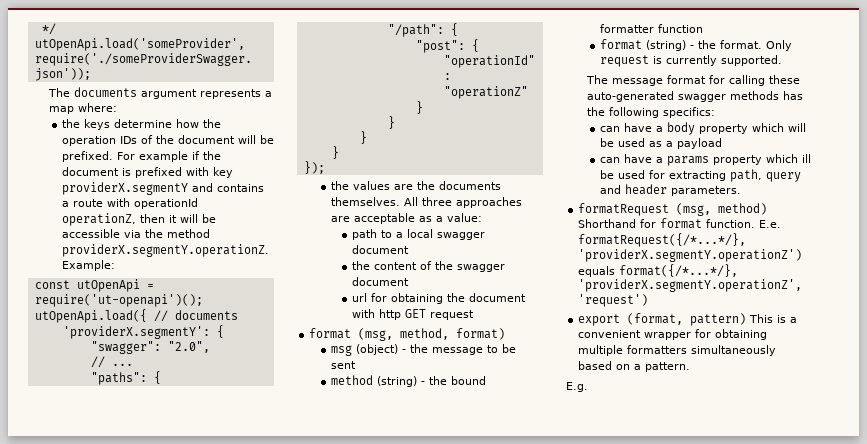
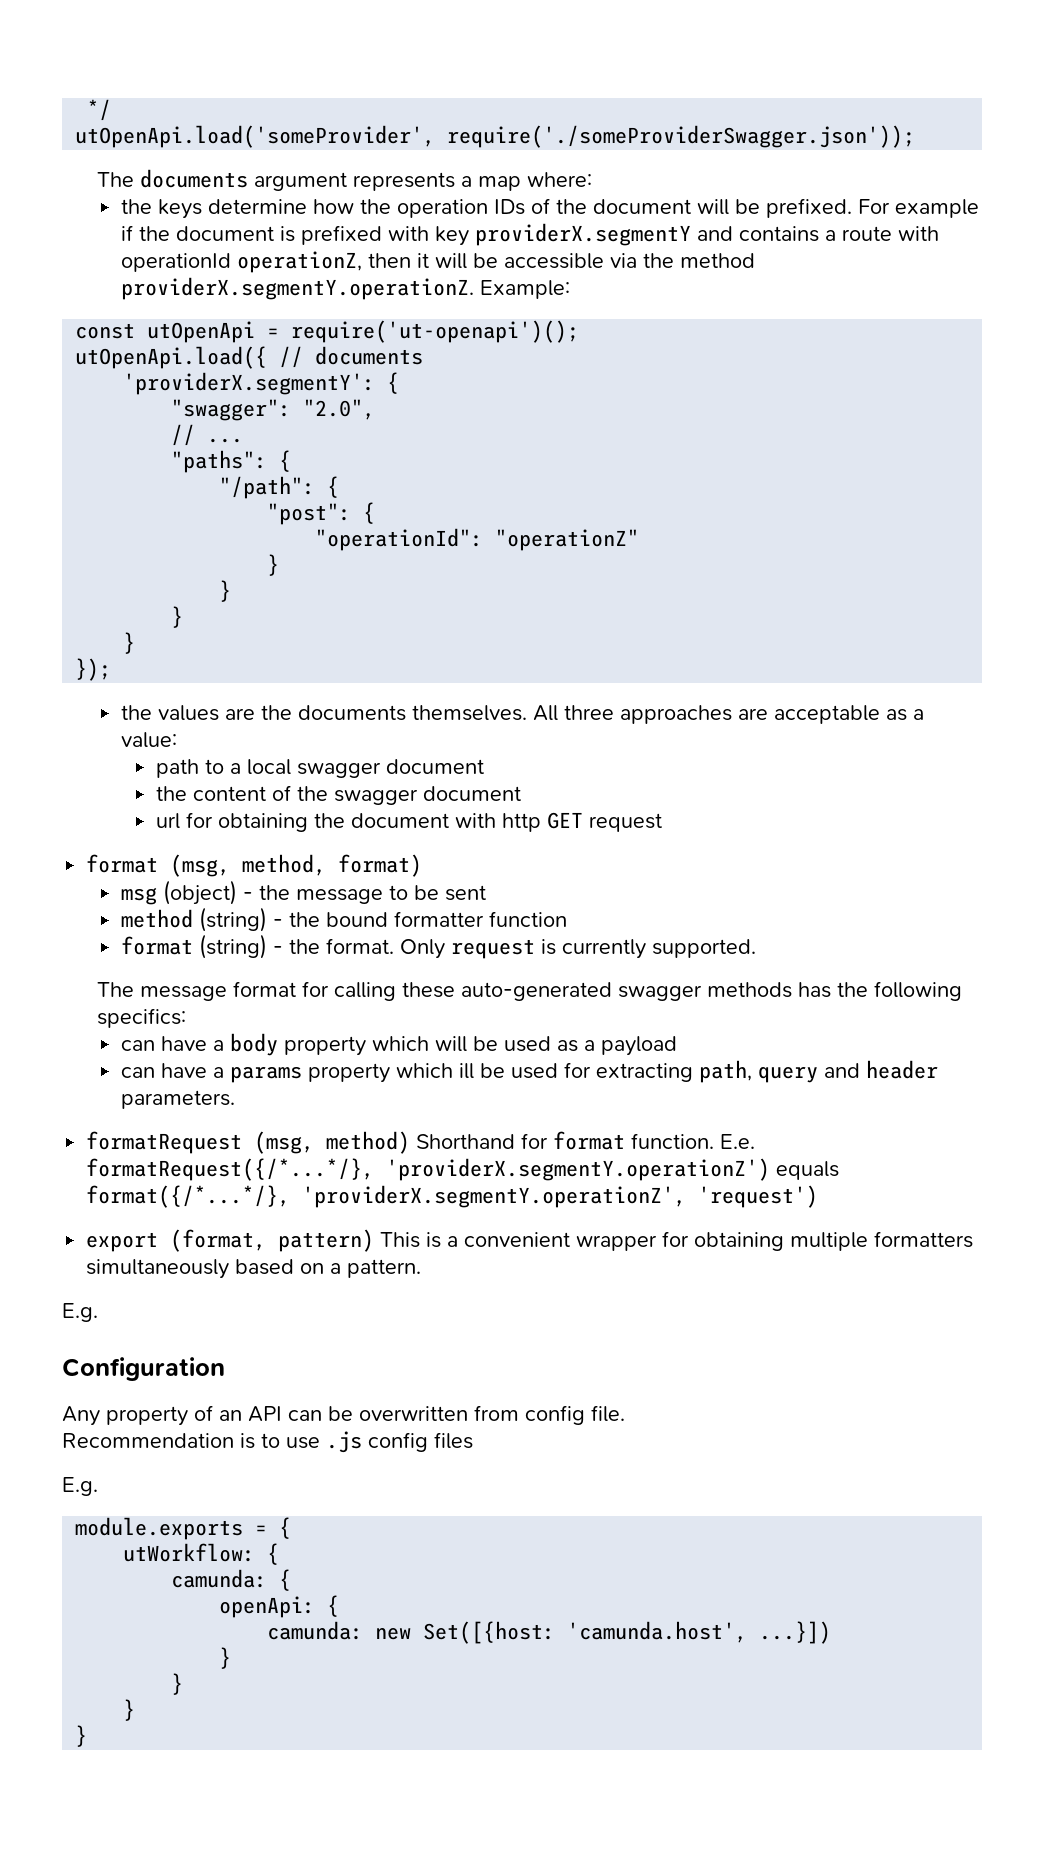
+ Configuration
+ Any property of an API can be overwritten from config file.
+ Recommendation is to use .js config files
+ E.g.
+ module.exports = {
+ utWorkflow: {
+ camunda: {
+ openApi: {
+ camunda: new Set([{host: 'camunda.host', ...}])
+ }
+ }
+ }
+ }

